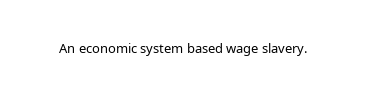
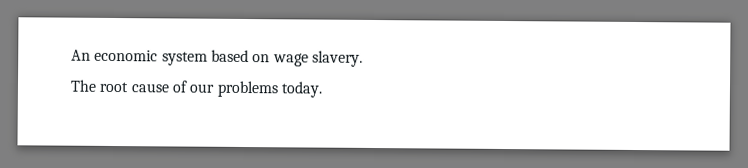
- An economic system based wage slavery.
+ An economic system based on wage slavery.
+ The root cause of our problems today.

